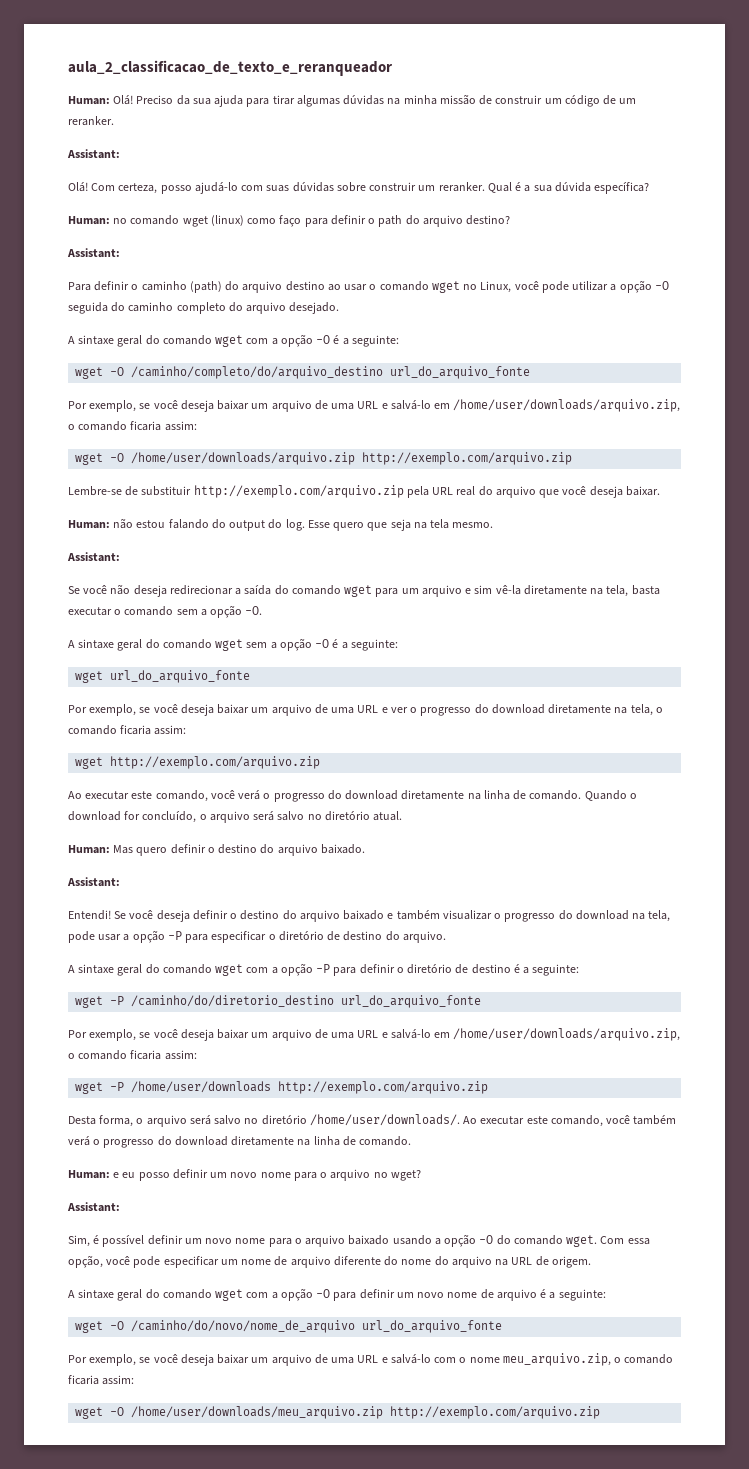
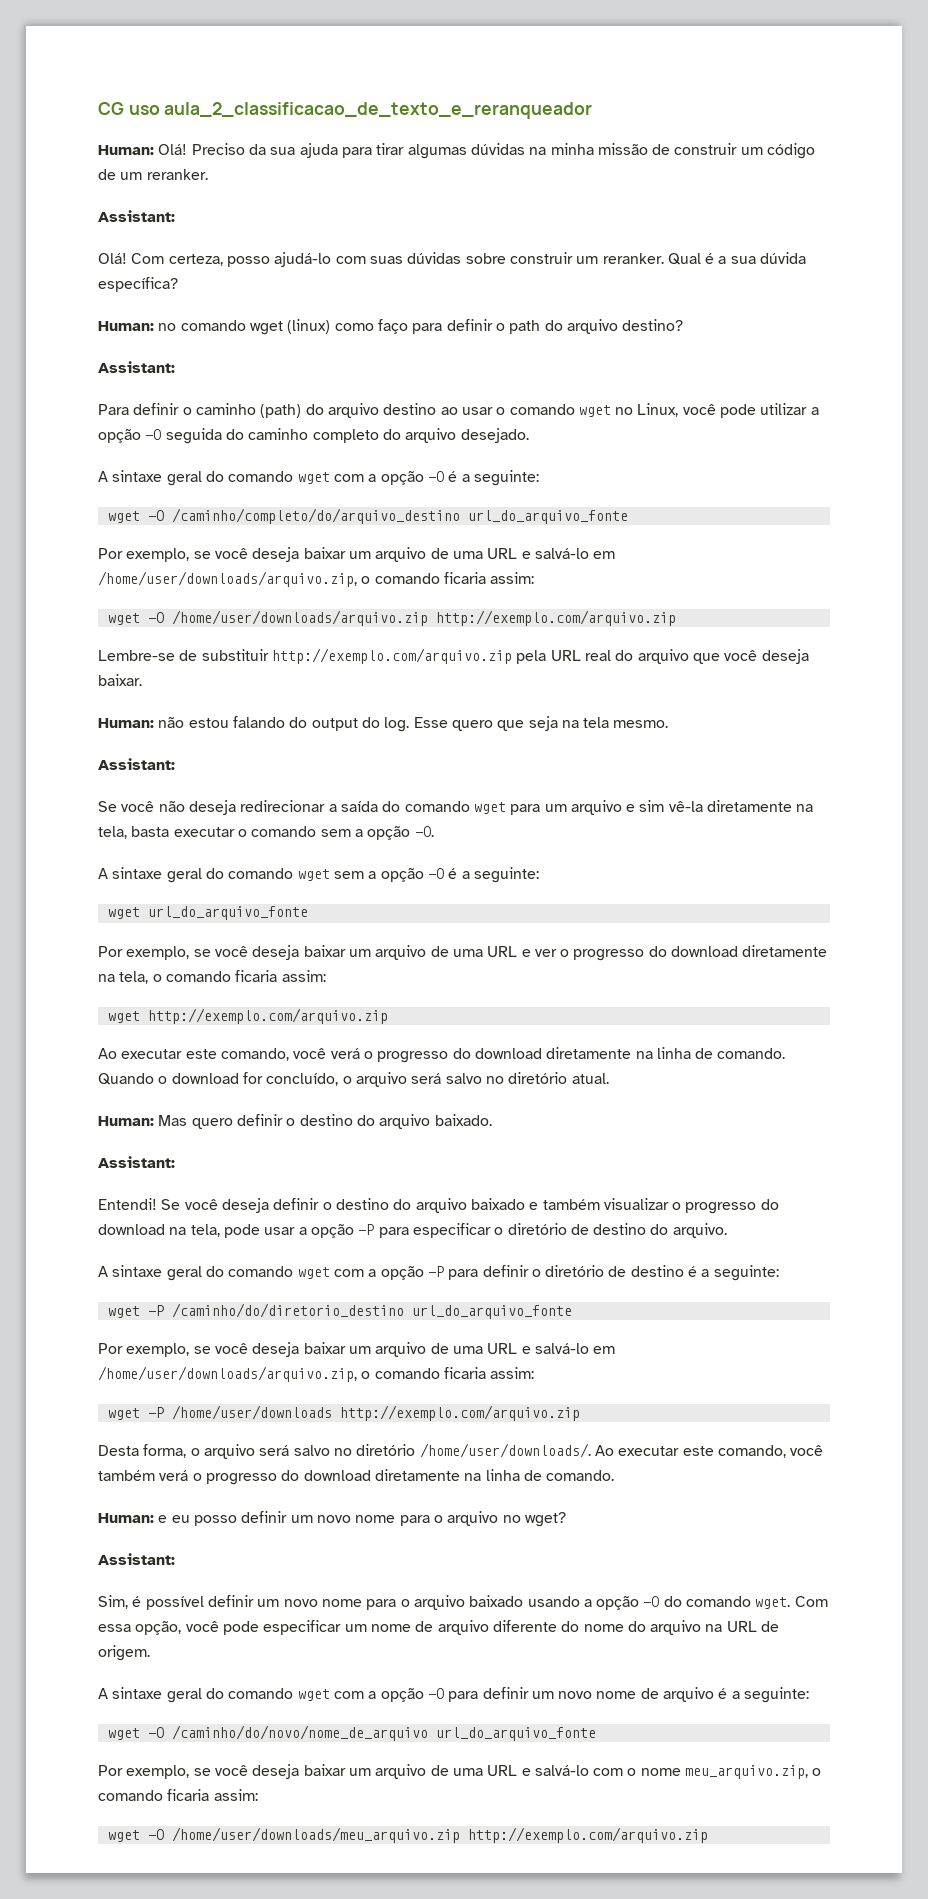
- aula_2_classificacao_de_texto_e_reranqueador
+ CG uso aula_2_classificacao_de_texto_e_reranqueador

